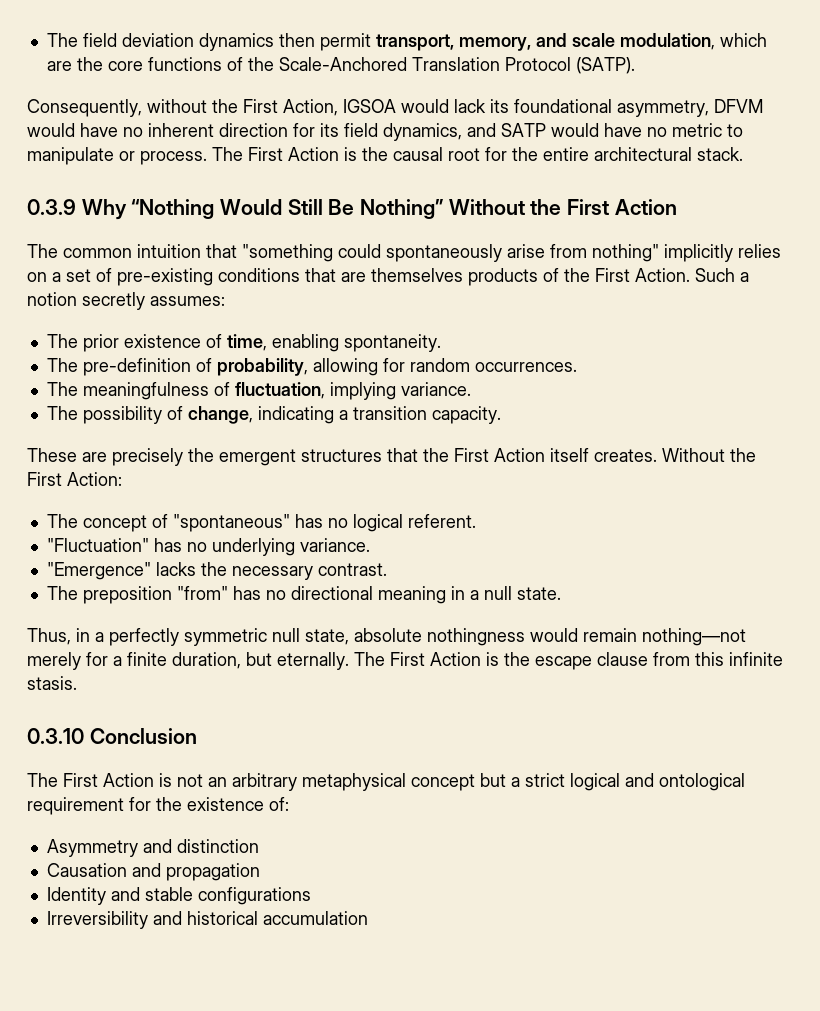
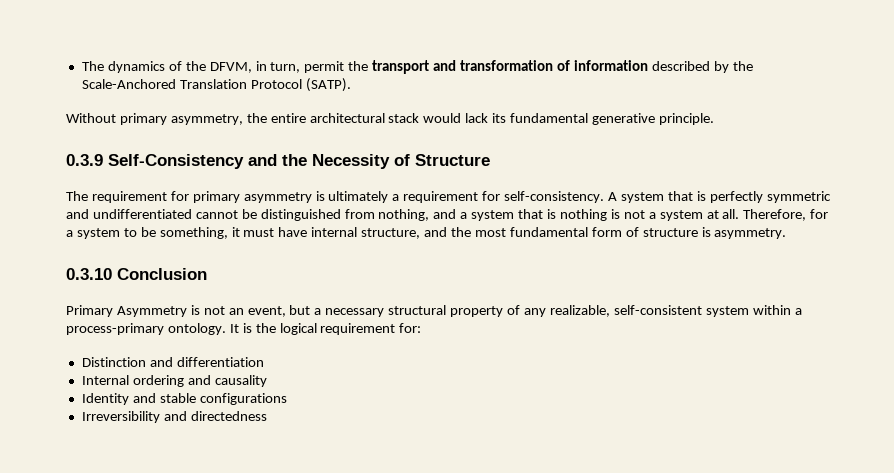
- The field deviation dynamics then permit transport, memory, and scale modulation, which are the core functions of the Scale-Anchored Translation Protocol (SATP).
+ The dynamics of the DFVM, in turn, permit the transport and transformation of information described by the Scale-Anchored Translation Protocol (SATP).
- Consequently, without the First Action, IGSOA would lack its foundational asymmetry, DFVM would have no inherent direction for its field dynamics, and SATP would have no metric to manipulate or process. The First Action is the causal root for the entire architectural stack.
- 0.3.9 Why “Nothing Would Still Be Nothing” Without the First Action
- The common intuition that "something could spontaneously arise from nothing" implicitly relies on a set of pre-existing conditions that are themselves products of the First Action. Such a notion secretly assumes:
- The prior existence of time, enabling spontaneity.
- The pre-definition of probability, allowing for random occurrences.
- The meaningfulness of fluctuation, implying variance.
- The possibility of change, indicating a transition capacity.
- These are precisely the emergent structures that the First Action itself creates. Without the First Action:
- The concept of "spontaneous" has no logical referent.
- "Fluctuation" has no underlying variance.
- "Emergence" lacks the necessary contrast.
- The preposition "from" has no directional meaning in a null state.
- Thus, in a perfectly symmetric null state, absolute nothingness would remain nothing—not merely for a finite duration, but eternally. The First Action is the escape clause from this infinite stasis.
+ Without primary asymmetry, the entire architectural stack would lack its fundamental generative principle.
+ 0.3.9 Self-Consistency and the Necessity of Structure
+ The requirement for primary asymmetry is ultimately a requirement for self-consistency. A system that is perfectly symmetric and undifferentiated cannot be distinguished from nothing, and a system that is nothing is not a system at all. Therefore, for a system to be something, it must have internal structure, and the most fundamental form of structure is asymmetry.
  0.3.10 Conclusion
- The First Action is not an arbitrary metaphysical concept but a strict logical and ontological requirement for the existence of:
- Asymmetry and distinction
- Causation and propagation
+ Primary Asymmetry is not an event, but a necessary structural property of any realizable, self-consistent system within a process-primary ontology. It is the logical requirement for:
+ Distinction and differentiation
+ Internal ordering and causality
- Irreversibility and historical accumulation
+ Irreversibility and directedness

